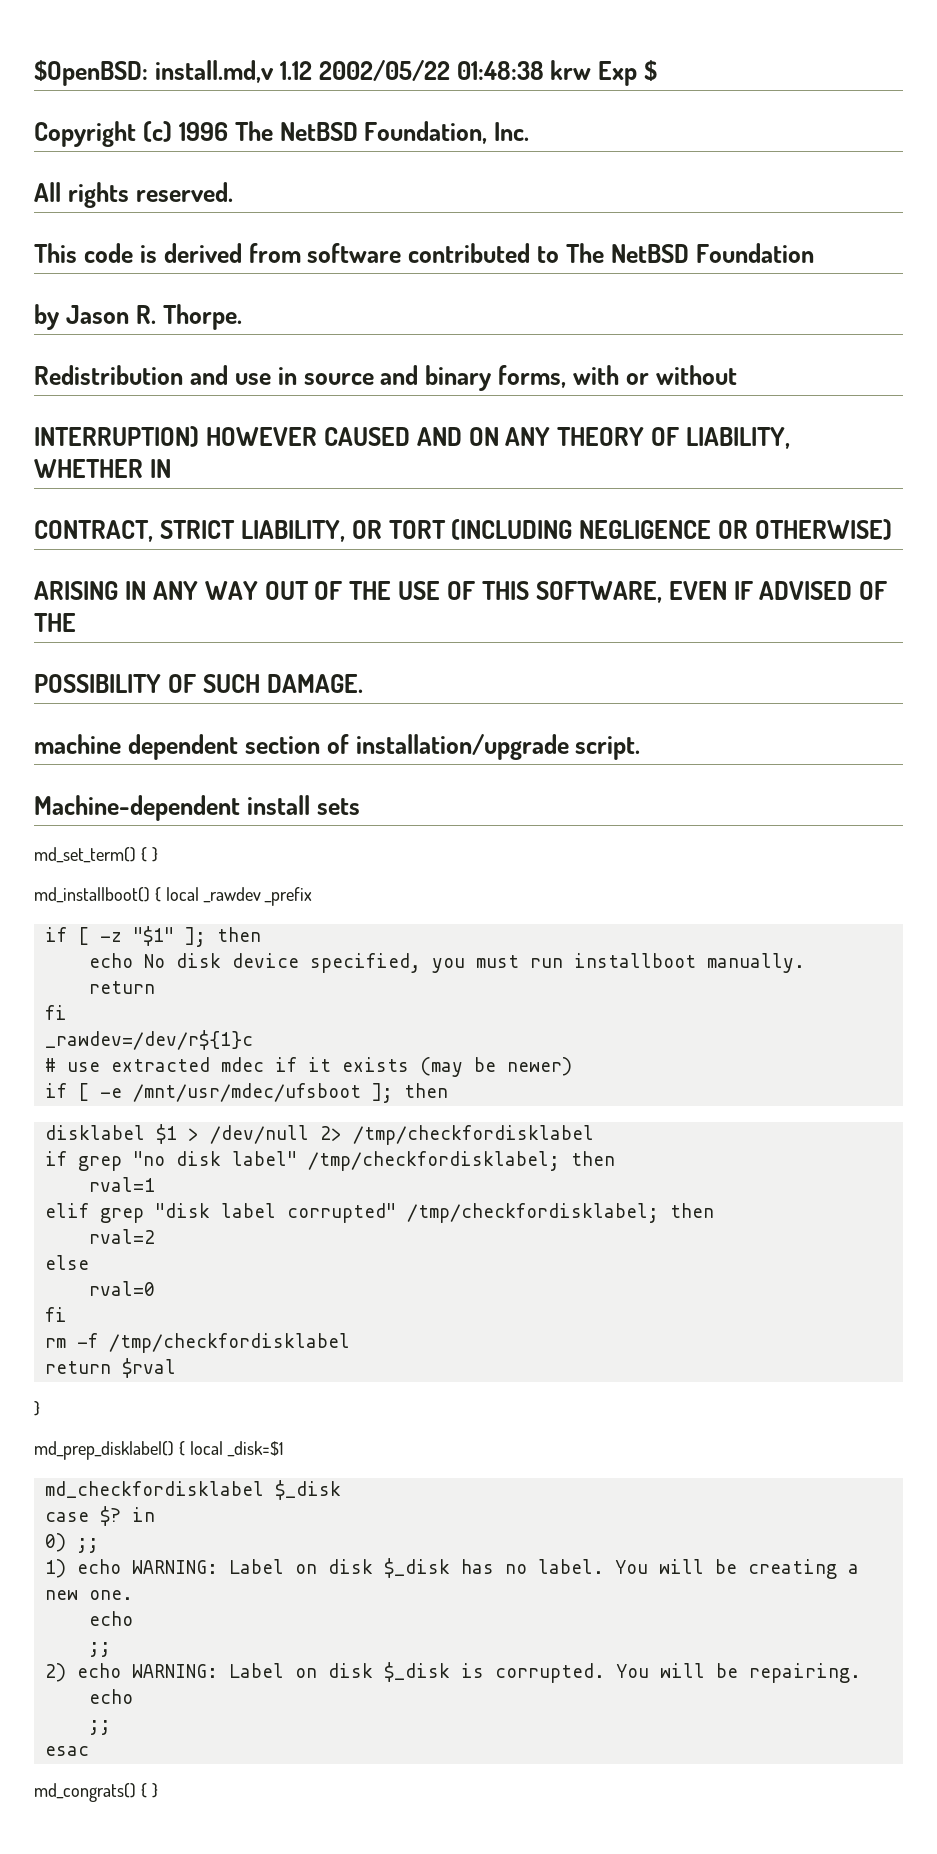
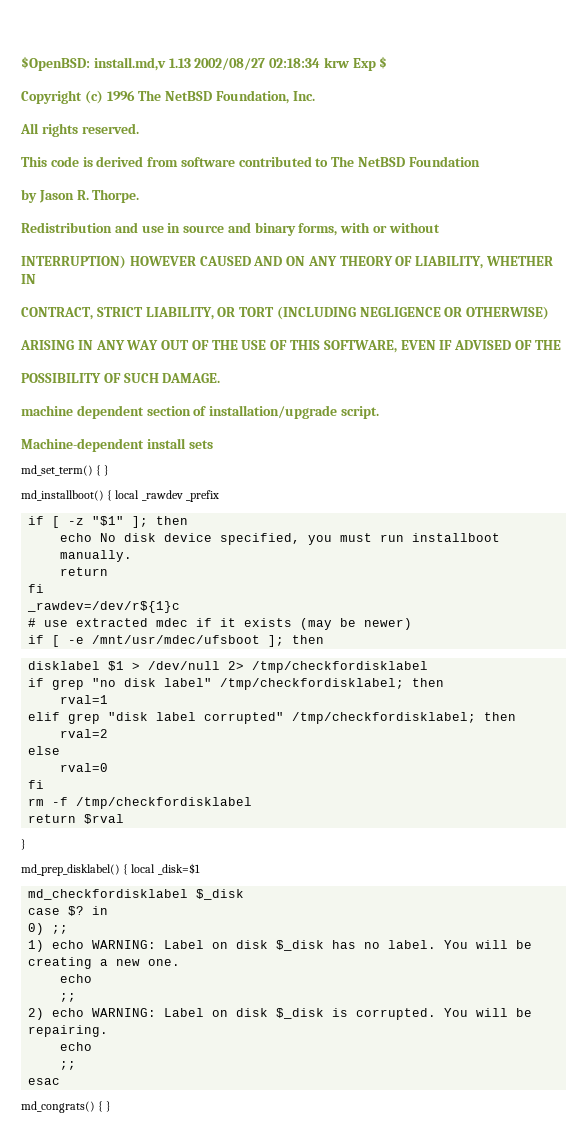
- $OpenBSD: install.md,v 1.12 2002/05/22 01:48:38 krw Exp $
+ $OpenBSD: install.md,v 1.13 2002/08/27 02:18:34 krw Exp $

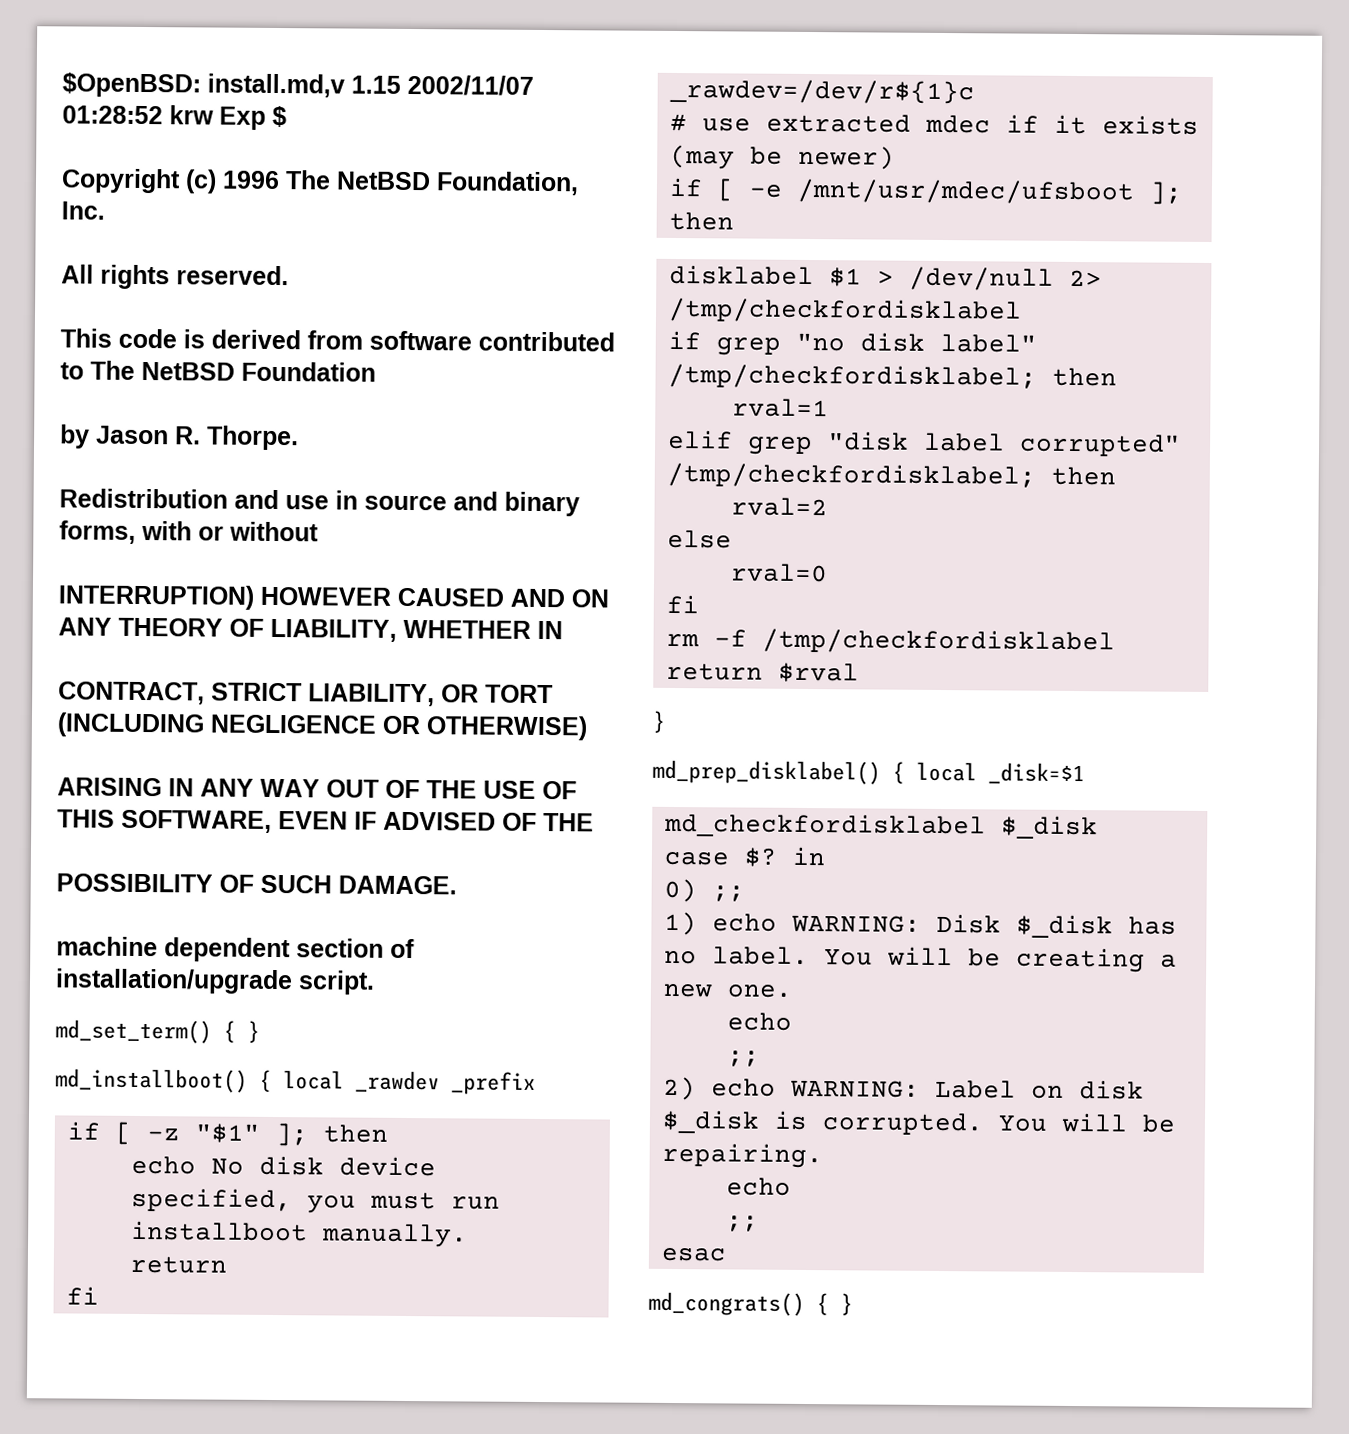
- $OpenBSD: install.md,v 1.13 2002/08/27 02:18:34 krw Exp $
+ $OpenBSD: install.md,v 1.15 2002/11/07 01:28:52 krw Exp $
- Machine-dependent install sets
- 1) echo WARNING: Label on disk $_disk has no label.
+ 1) echo WARNING: Disk $_disk has no label.

